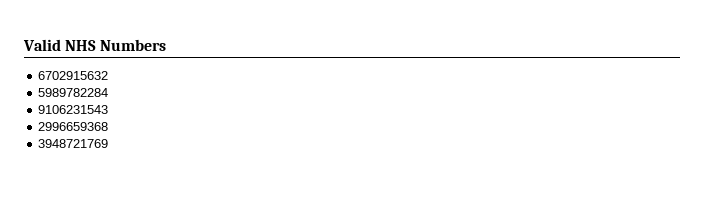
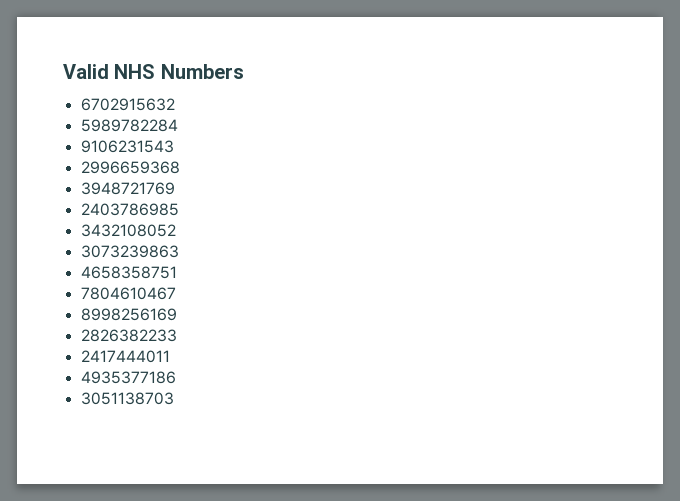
+ 2403786985
+ 3432108052
+ 3073239863
+ 4658358751
+ 7804610467
+ 8998256169
+ 2826382233
+ 2417444011
+ 4935377186
+ 3051138703

